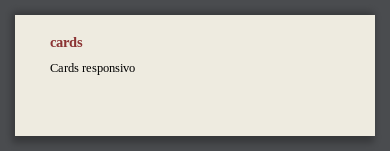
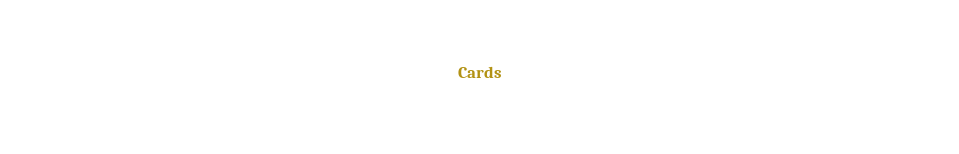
- cards
- Cards responsivo
+ Cards

